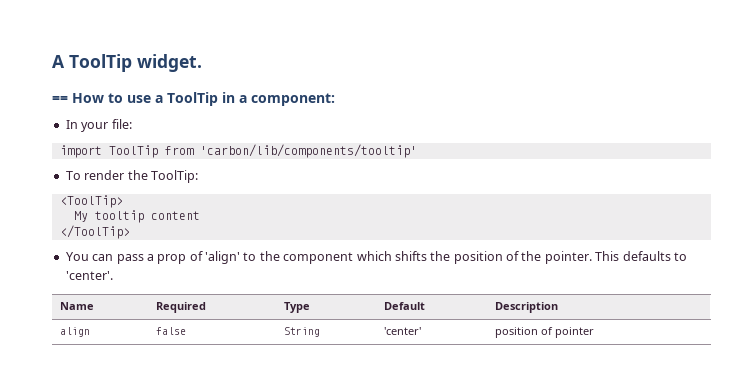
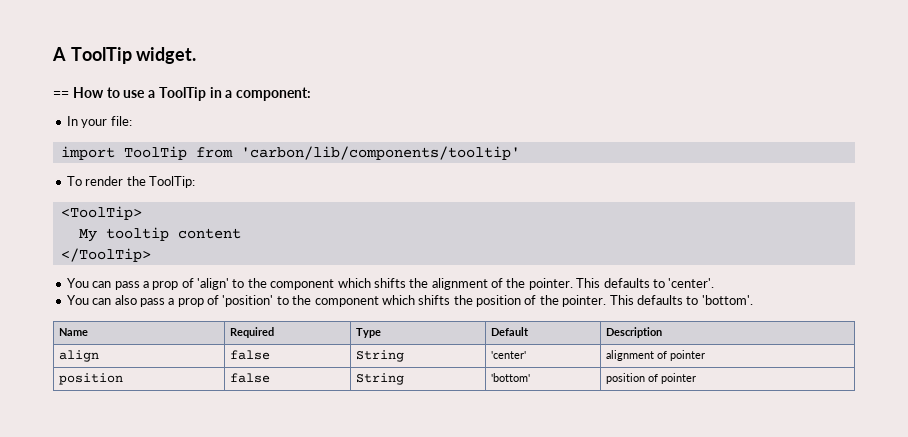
- You can pass a prop of 'align' to the component which shifts the position of the pointer.
+ You can pass a prop of 'align' to the component which shifts the alignment of the pointer. This defaults to 'center'.
+ You can also pass a prop of 'position' to the component which shifts the position of the pointer.
- This defaults to 'center'.
+ This defaults to 'bottom'.
- align | false | String | 'center' | position of pointer
+ align | false | String | 'center' | alignment of pointer
+ position | false | String | 'bottom' | position of pointer

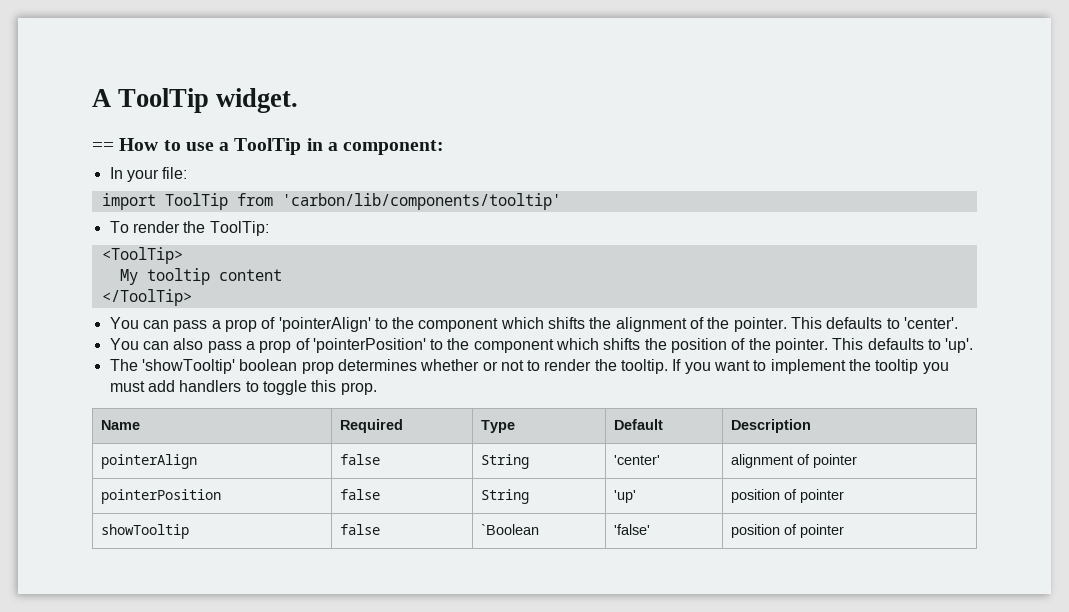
- You can pass a prop of 'align' to the component which shifts the alignment of the pointer.
+ You can pass a prop of 'pointerAlign' to the component which shifts the alignment of the pointer.
- You can also pass a prop of 'position' to the component which shifts the position of the pointer.
+ You can also pass a prop of 'pointerPosition' to the component which shifts the position of the pointer.
- This defaults to 'bottom'.
+ This defaults to 'up'.
+ The 'showTooltip' boolean prop determines whether or not to render the tooltip. If you want to implement the tooltip you must add handlers to toggle this prop.
- align | false | String | 'center' | alignment of pointer
+ pointerAlign | false | String | 'center' | alignment of pointer
- position | false | String | 'bottom' | position of pointer
+ pointerPosition | false | String | 'up' | position of pointer
+ showTooltip | false | `Boolean | 'false' | position of pointer

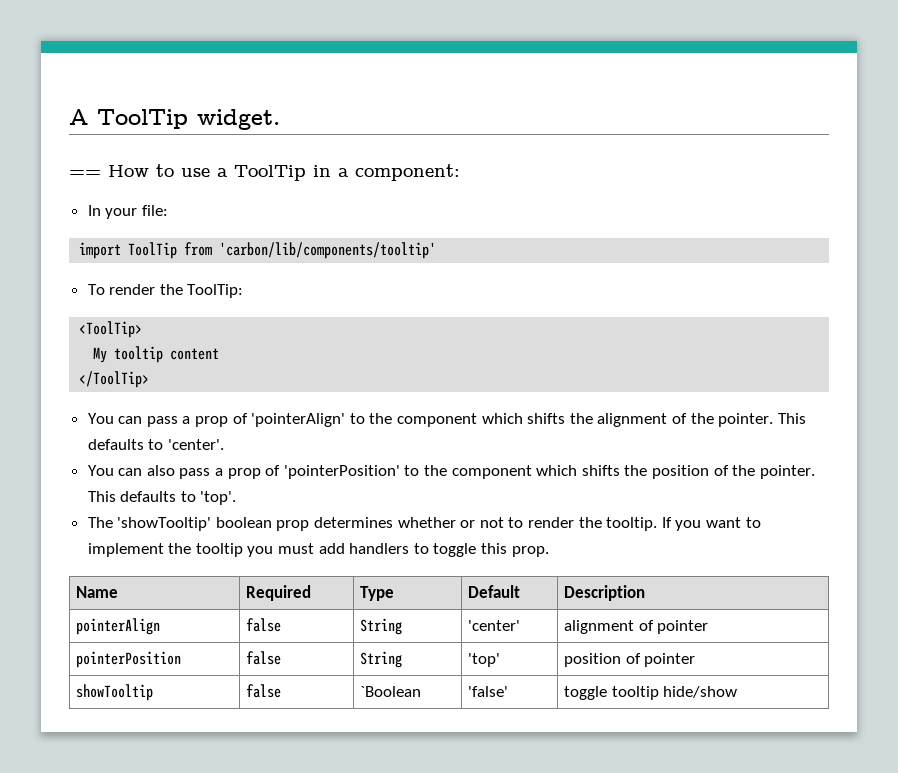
- This defaults to 'up'.
+ This defaults to 'top'.
- pointerPosition | false | String | 'up' | position of pointer
+ pointerPosition | false | String | 'top' | position of pointer
- showTooltip | false | `Boolean | 'false' | position of pointer
+ showTooltip | false | `Boolean | 'false' | toggle tooltip hide/show

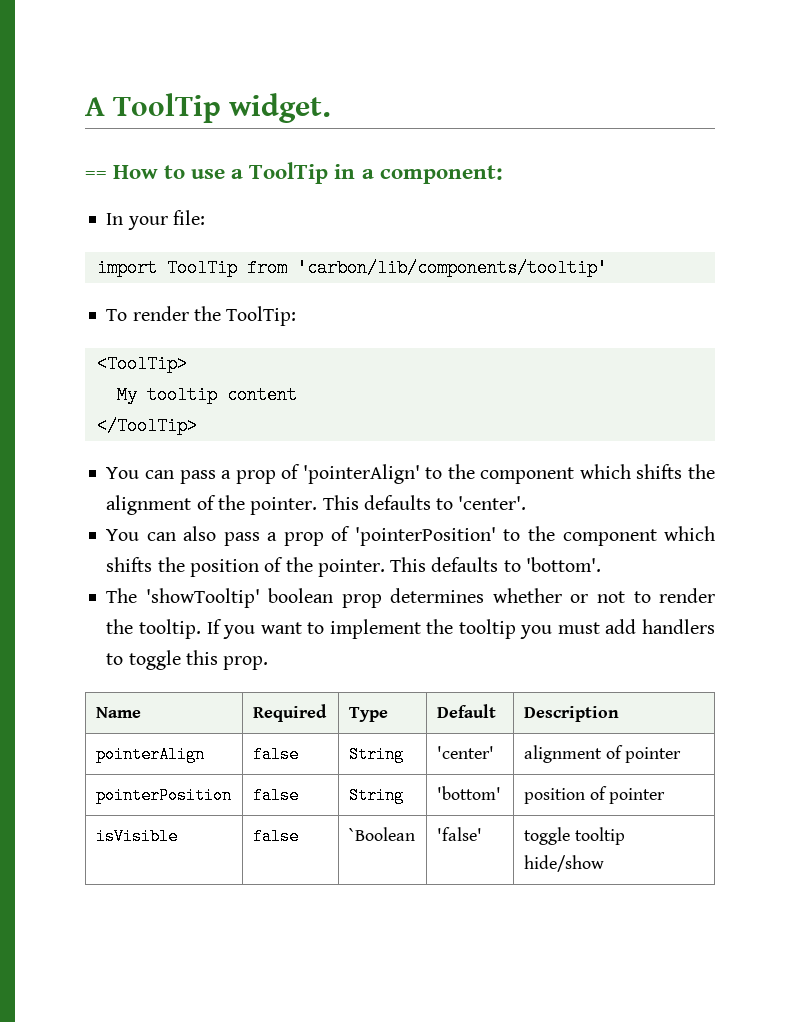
- This defaults to 'top'.
+ This defaults to 'bottom'.
- pointerPosition | false | String | 'top' | position of pointer
+ pointerPosition | false | String | 'bottom' | position of pointer
- showTooltip | false | `Boolean | 'false' | toggle tooltip hide/show
+ isVisible | false | `Boolean | 'false' | toggle tooltip hide/show

